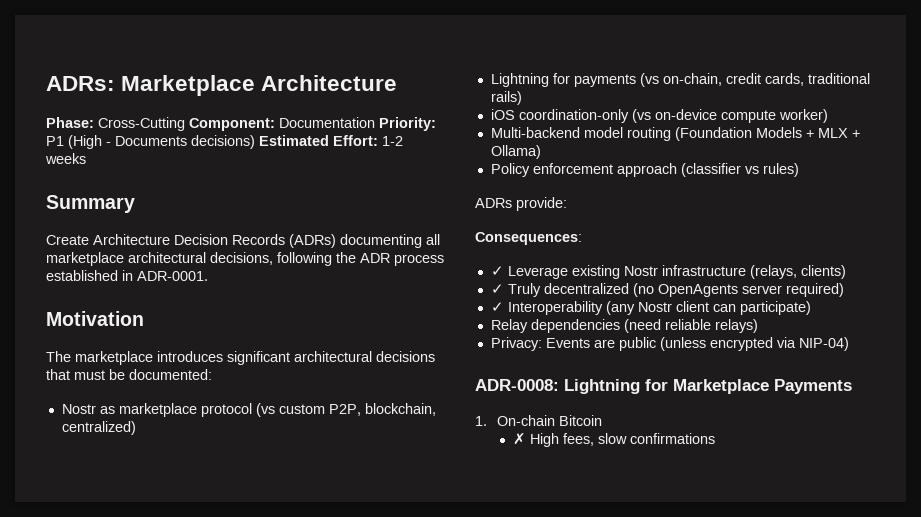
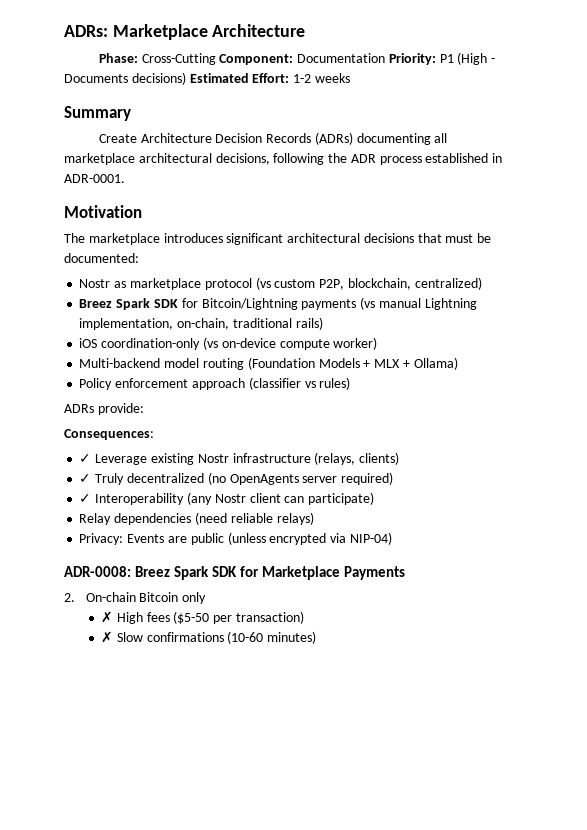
- Lightning for payments (vs on-chain, credit cards, traditional rails)
+ Breez Spark SDK for Bitcoin/Lightning payments (vs manual Lightning implementation, on-chain, traditional rails)
- ADR-0008: Lightning for Marketplace Payments
+ ADR-0008: Breez Spark SDK for Marketplace Payments
- 1. On-chain Bitcoin
+ 2. On-chain Bitcoin only
- ✗ High fees, slow confirmations
+ ✗ High fees ($5-50 per transaction)
+ ✗ Slow confirmations (10-60 minutes)

